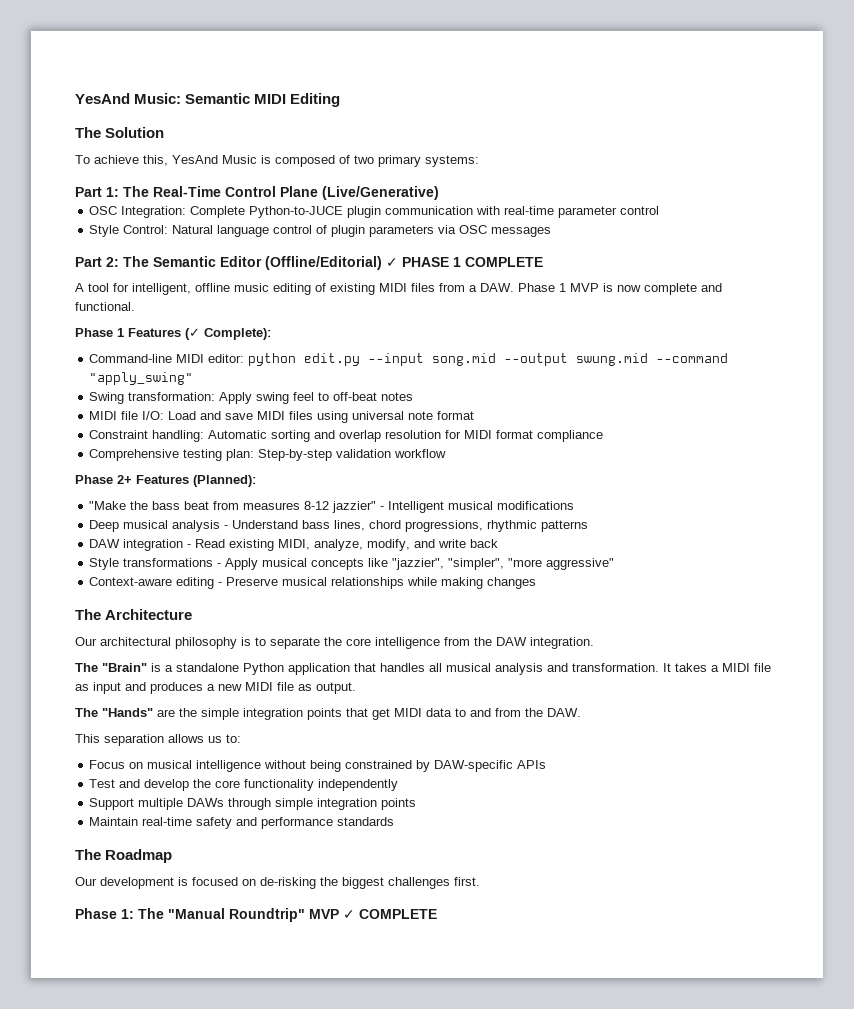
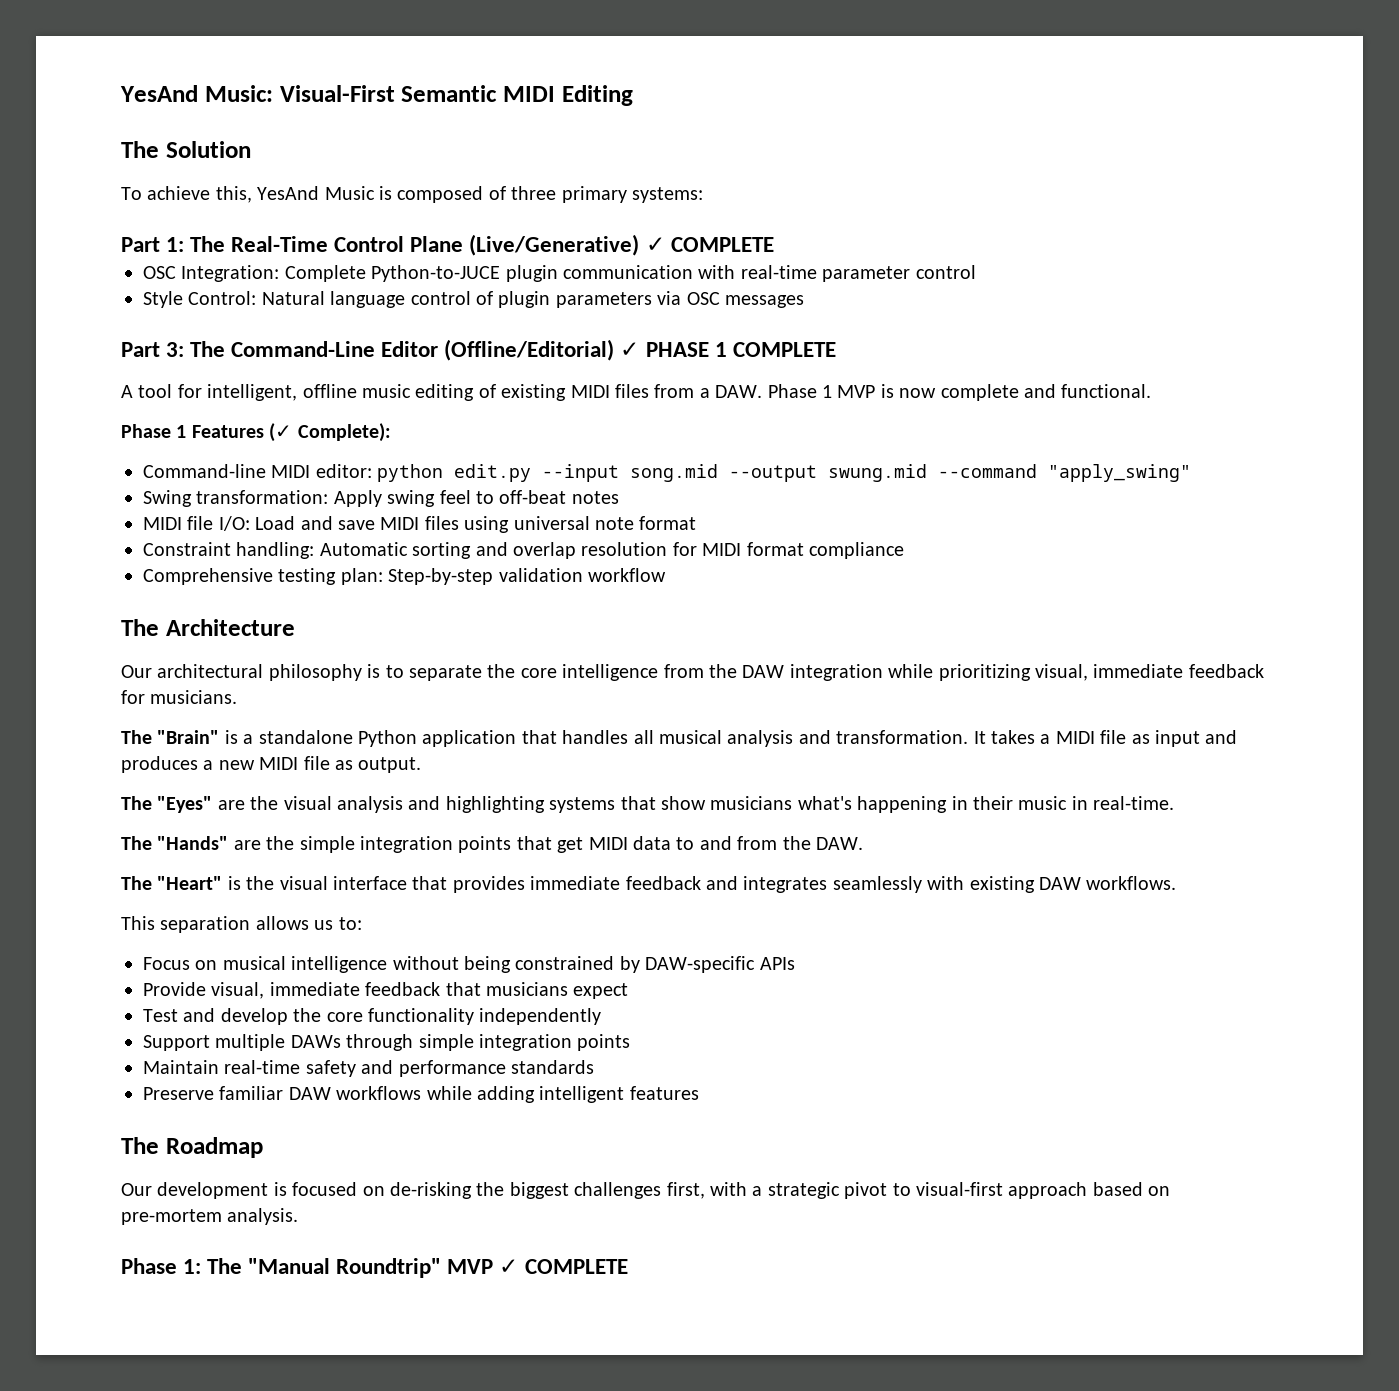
- YesAnd Music: Semantic MIDI Editing
+ YesAnd Music: Visual-First Semantic MIDI Editing
- To achieve this, YesAnd Music is composed of two primary systems:
+ To achieve this, YesAnd Music is composed of three primary systems:
- Part 1: The Real-Time Control Plane (Live/Generative)
+ Part 1: The Real-Time Control Plane (Live/Generative) ✓ COMPLETE
- Part 2: The Semantic Editor (Offline/Editorial) ✓ PHASE 1 COMPLETE
+ Part 3: The Command-Line Editor (Offline/Editorial) ✓ PHASE 1 COMPLETE
- Phase 2+ Features (Planned):
- "Make the bass beat from measures 8-12 jazzier" - Intelligent musical modifications
- Deep musical analysis - Understand bass lines, chord progressions, rhythmic patterns
- DAW integration - Read existing MIDI, analyze, modify, and write back
- Style transformations - Apply musical concepts like "jazzier", "simpler", "more aggressive"
- Context-aware editing - Preserve musical relationships while making changes
- Our architectural philosophy is to separate the core intelligence from the DAW integration.
+ Our architectural philosophy is to separate the core intelligence from the DAW integration while prioritizing visual, immediate feedback for musicians.
+ The "Eyes" are the visual analysis and highlighting systems that show musicians what's happening in their music in real-time.
+ The "Heart" is the visual interface that provides immediate feedback and integrates seamlessly with existing DAW workflows.
+ Provide visual, immediate feedback that musicians expect
+ Preserve familiar DAW workflows while adding intelligent features
- Our development is focused on de-risking the biggest challenges first.
+ Our development is focused on de-risking the biggest challenges first, with a strategic pivot to visual-first approach based on pre-mortem analysis.

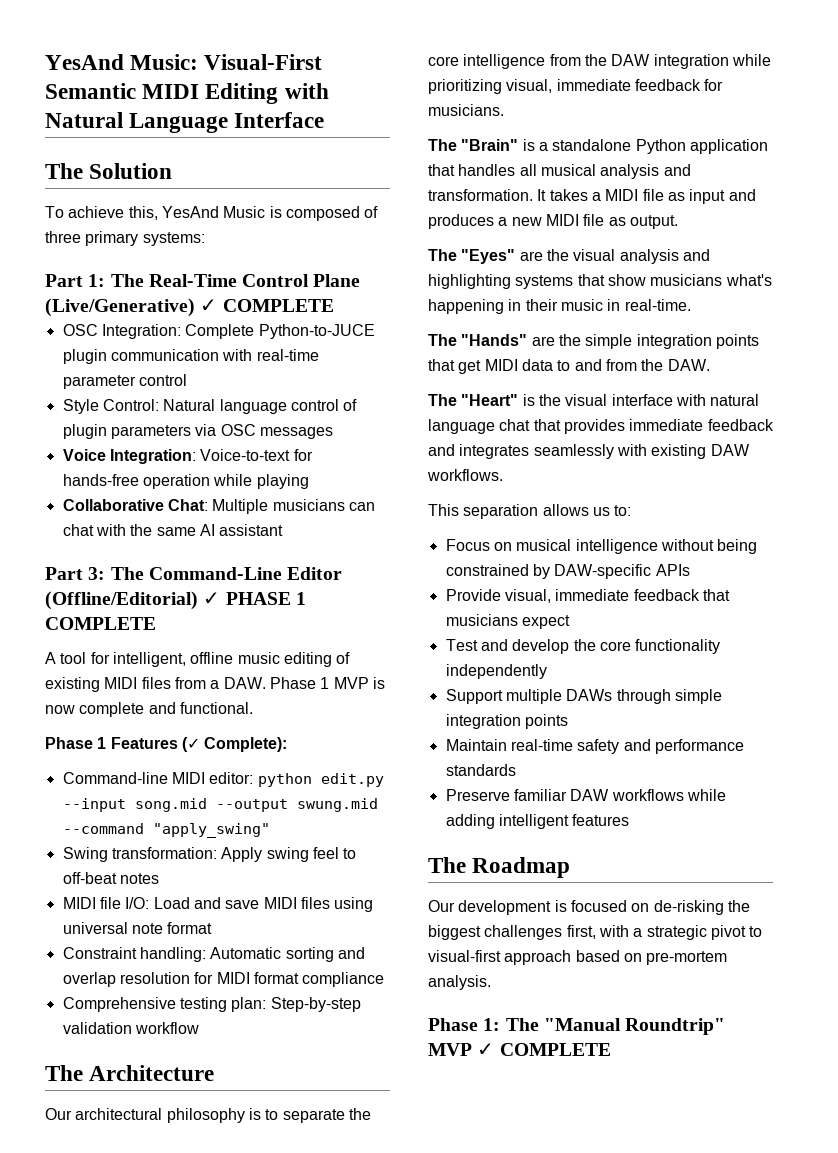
- YesAnd Music: Visual-First Semantic MIDI Editing
+ YesAnd Music: Visual-First Semantic MIDI Editing with Natural Language Interface
+ Voice Integration: Voice-to-text for hands-free operation while playing
+ Collaborative Chat: Multiple musicians can chat with the same AI assistant
- The "Heart" is the visual interface that provides immediate feedback and integrates seamlessly with existing DAW workflows.
+ The "Heart" is the visual interface with natural language chat that provides immediate feedback and integrates seamlessly with existing DAW workflows.

